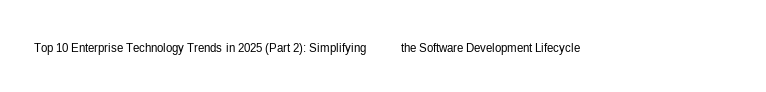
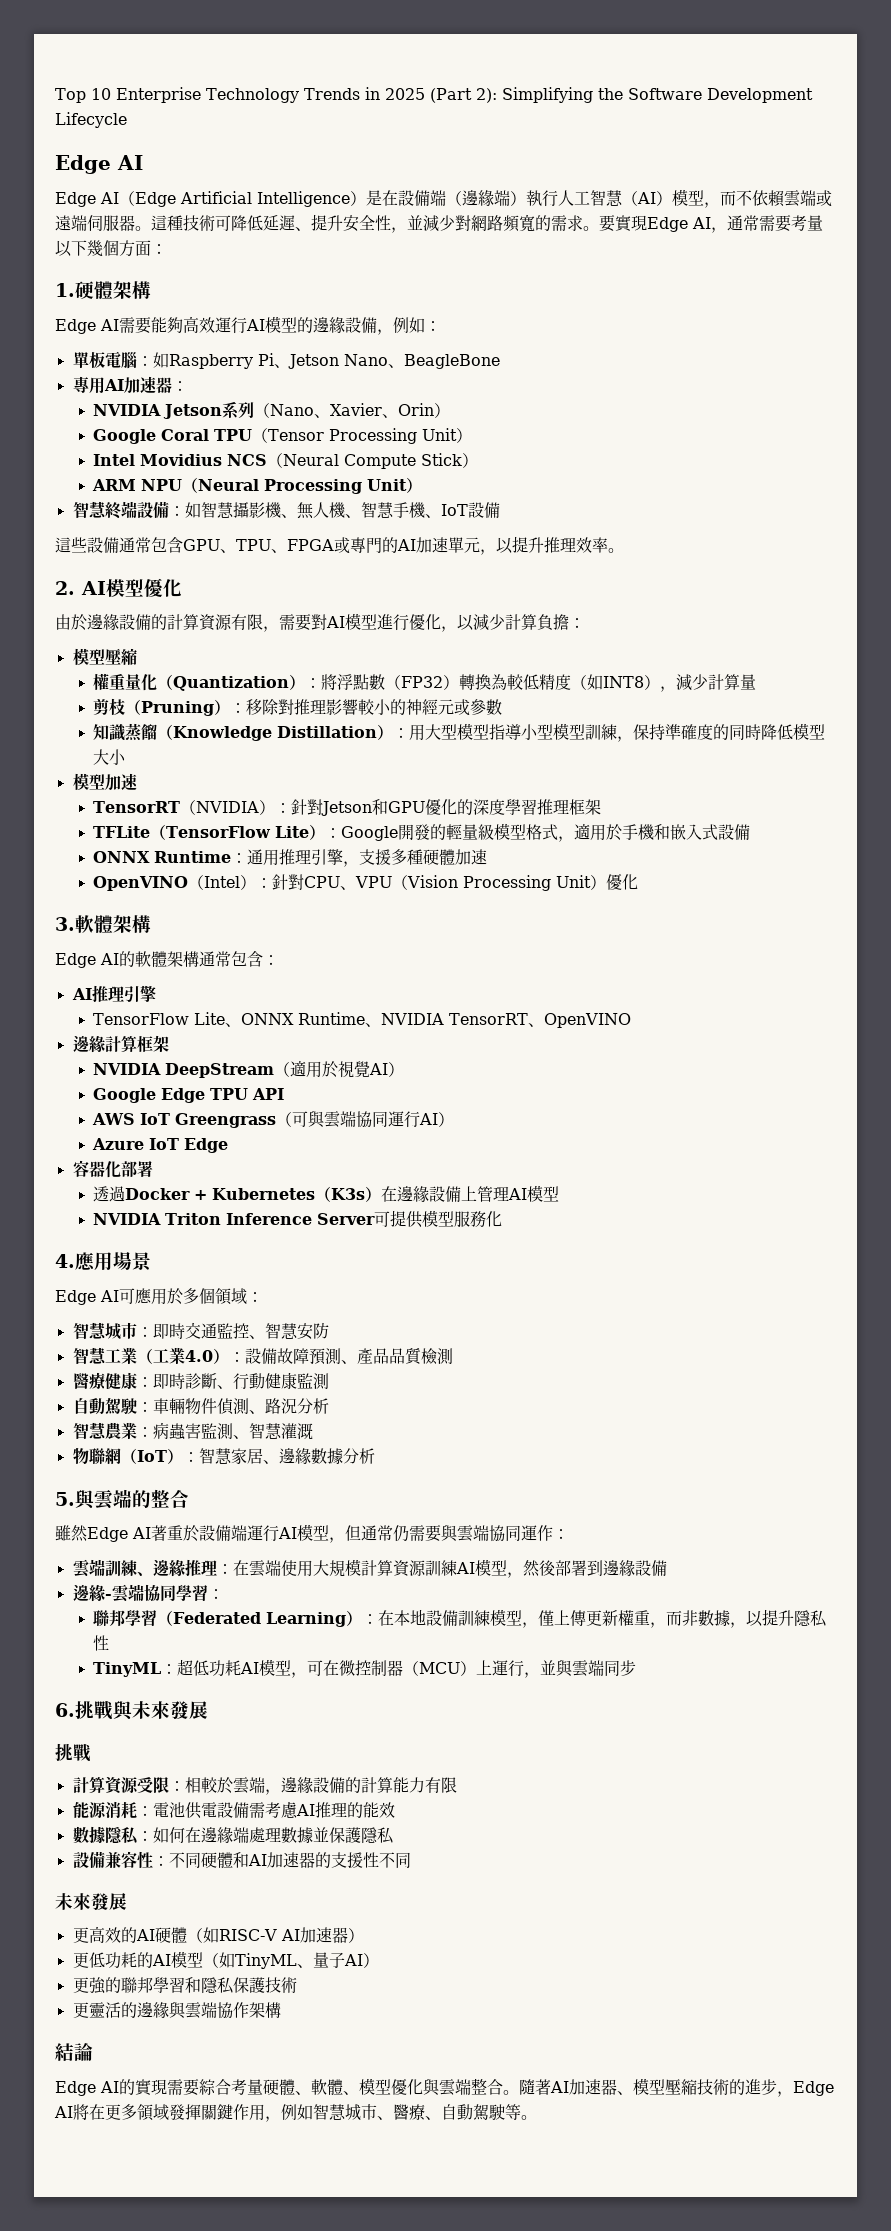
  Top 10 Enterprise Technology Trends in 2025 (Part 2): Simplifying the Software Development Lifecycle
+ Edge AI
+ Edge AI（Edge Artificial Intelligence）是在設備端（邊緣端）執行人工智慧（AI）模型，而不依賴雲端或遠端伺服器。這種技術可降低延遲、提升安全性，並減少對網路頻寬的需求。要實現Edge AI，通常需要考量以下幾個方面：
+ 1.硬體架構
+ Edge AI需要能夠高效運行AI模型的邊緣設備，例如：
+ 單板電腦：如Raspberry Pi、Jetson Nano、BeagleBone
+ 專用AI加速器：
+ NVIDIA Jetson系列（Nano、Xavier、Orin）
+ Google Coral TPU（Tensor Processing Unit）
+ Intel Movidius NCS（Neural Compute Stick）
+ ARM NPU（Neural Processing Unit）
+ 智慧終端設備：如智慧攝影機、無人機、智慧手機、IoT設備
+ 這些設備通常包含GPU、TPU、FPGA或專門的AI加速單元，以提升推理效率。
+ 2. AI模型優化
+ 由於邊緣設備的計算資源有限，需要對AI模型進行優化，以減少計算負擔：
+ 模型壓縮
+ 權重量化（Quantization）：將浮點數（FP32）轉換為較低精度（如INT8），減少計算量
+ 剪枝（Pruning）：移除對推理影響較小的神經元或參數
+ 知識蒸餾（Knowledge Distillation）：用大型模型指導小型模型訓練，保持準確度的同時降低模型大小
+ 模型加速
+ TensorRT（NVIDIA）：針對Jetson和GPU優化的深度學習推理框架
+ TFLite（TensorFlow Lite）：Google開發的輕量級模型格式，適用於手機和嵌入式設備
+ ONNX Runtime：通用推理引擎，支援多種硬體加速
+ OpenVINO（Intel）：針對CPU、VPU（Vision Processing Unit）優化
+ 3.軟體架構
+ Edge AI的軟體架構通常包含：
+ AI推理引擎
+ TensorFlow Lite、ONNX Runtime、NVIDIA TensorRT、OpenVINO
+ 邊緣計算框架
+ NVIDIA DeepStream（適用於視覺AI）
+ Google Edge TPU API
+ AWS IoT Greengrass（可與雲端協同運行AI）
+ Azure IoT Edge
+ 容器化部署
+ 透過Docker + Kubernetes（K3s）在邊緣設備上管理AI模型
+ NVIDIA Triton Inference Server可提供模型服務化
+ 4.應用場景
+ Edge AI可應用於多個領域：
+ 智慧城市：即時交通監控、智慧安防
+ 智慧工業（工業4.0）：設備故障預測、產品品質檢測
+ 醫療健康：即時診斷、行動健康監測
+ 自動駕駛：車輛物件偵測、路況分析
+ 智慧農業：病蟲害監測、智慧灌溉
+ 物聯網（IoT）：智慧家居、邊緣數據分析
+ 5.與雲端的整合
+ 雖然Edge AI著重於設備端運行AI模型，但通常仍需要與雲端協同運作：
+ 雲端訓練、邊緣推理：在雲端使用大規模計算資源訓練AI模型，然後部署到邊緣設備
+ 邊緣-雲端協同學習：
+ 聯邦學習（Federated Learning）：在本地設備訓練模型，僅上傳更新權重，而非數據，以提升隱私性
+ TinyML：超低功耗AI模型，可在微控制器（MCU）上運行，並與雲端同步
+ 6.挑戰與未來發展
+ 挑戰
+ 計算資源受限：相較於雲端，邊緣設備的計算能力有限
+ 能源消耗：電池供電設備需考慮AI推理的能效
+ 數據隱私：如何在邊緣端處理數據並保護隱私
+ 設備兼容性：不同硬體和AI加速器的支援性不同
+ 未來發展
+ 更高效的AI硬體（如RISC-V AI加速器）
+ 更低功耗的AI模型（如TinyML、量子AI）
+ 更強的聯邦學習和隱私保護技術
+ 更靈活的邊緣與雲端協作架構
+ 結論
+ Edge AI的實現需要綜合考量硬體、軟體、模型優化與雲端整合。隨著AI加速器、模型壓縮技術的進步，Edge AI將在更多領域發揮關鍵作用，例如智慧城市、醫療、自動駕駛等。

